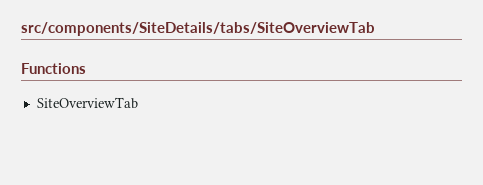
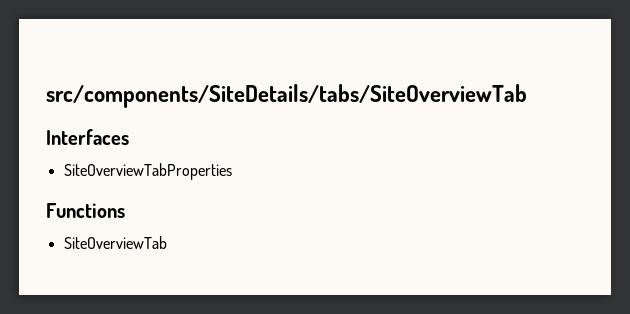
+ Interfaces
+ SiteOverviewTabProperties

